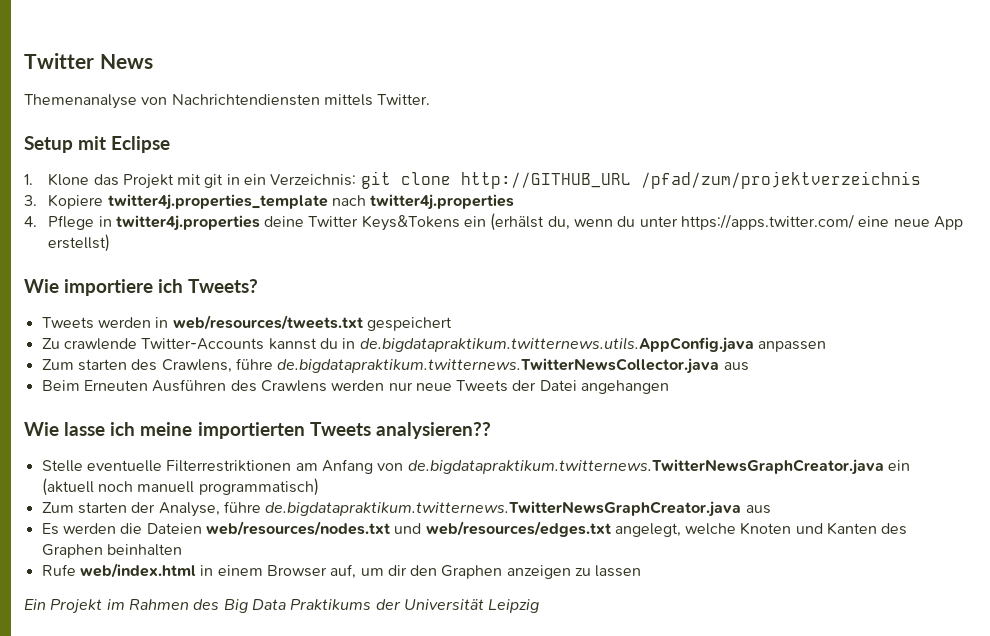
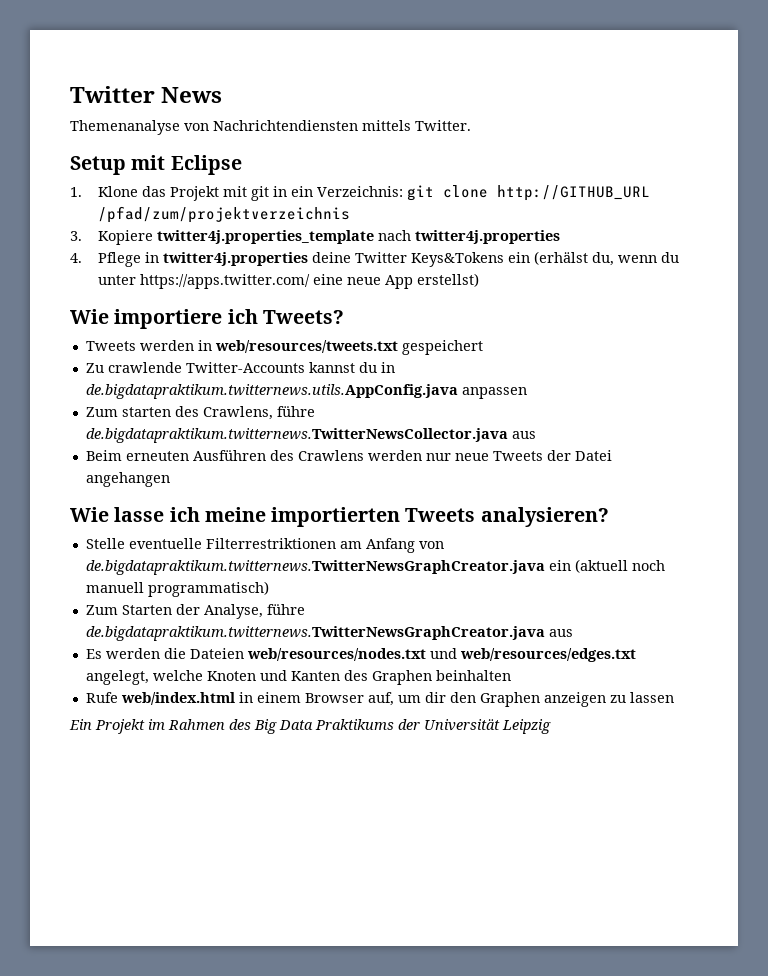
- Beim Erneuten Ausführen des Crawlens werden nur neue Tweets der Datei angehangen
+ Beim erneuten Ausführen des Crawlens werden nur neue Tweets der Datei angehangen
- Wie lasse ich meine importierten Tweets analysieren??
+ Wie lasse ich meine importierten Tweets analysieren?
- Zum starten der Analyse, führe de.bigdatapraktikum.twitternews.TwitterNewsGraphCreator.java aus
+ Zum Starten der Analyse, führe de.bigdatapraktikum.twitternews.TwitterNewsGraphCreator.java aus

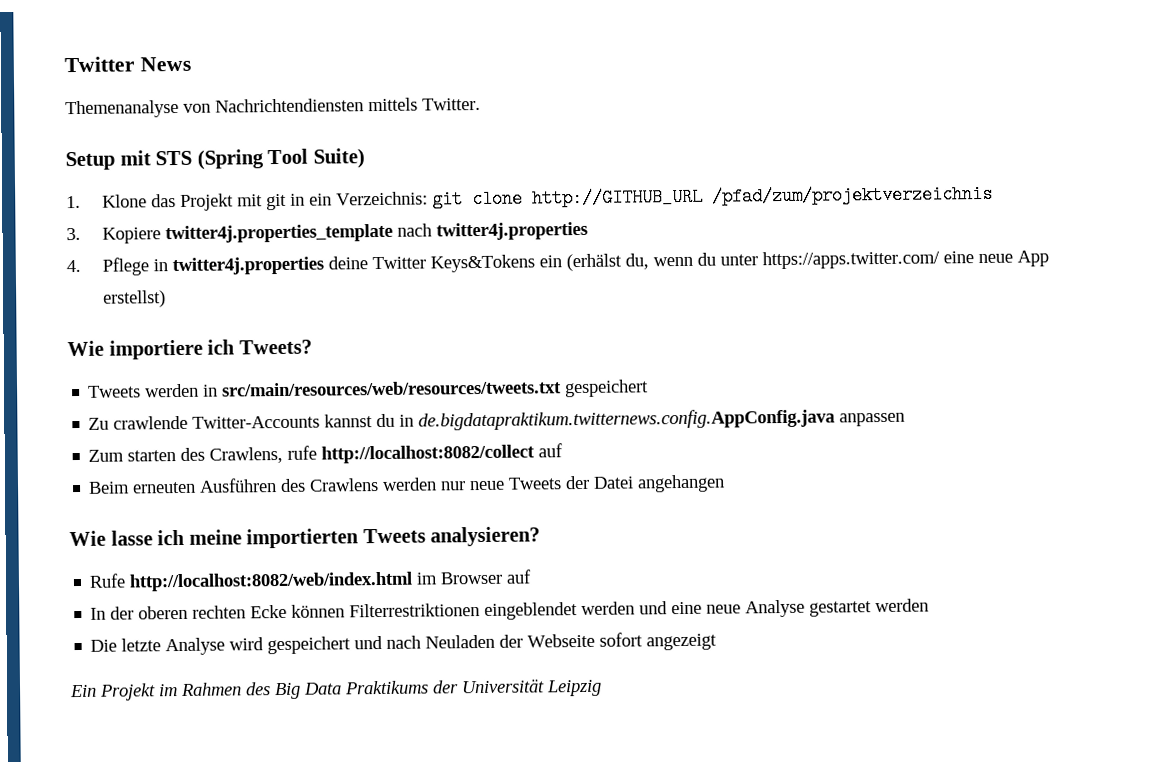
- Setup mit Eclipse
+ Setup mit STS (Spring Tool Suite)
- Tweets werden in web/resources/tweets.txt gespeichert
+ Tweets werden in src/main/resources/web/resources/tweets.txt gespeichert
- Zu crawlende Twitter-Accounts kannst du in de.bigdatapraktikum.twitternews.utils.AppConfig.java anpassen
+ Zu crawlende Twitter-Accounts kannst du in de.bigdatapraktikum.twitternews.config.AppConfig.java anpassen
- Zum starten des Crawlens, führe de.bigdatapraktikum.twitternews.TwitterNewsCollector.java aus
+ Zum starten des Crawlens, rufe http://localhost:8082/collect auf
- Stelle eventuelle Filterrestriktionen am Anfang von de.bigdatapraktikum.twitternews.TwitterNewsGraphCreator.java ein (aktuell noch manuell programmatisch)
- Zum Starten der Analyse, führe de.bigdatapraktikum.twitternews.TwitterNewsGraphCreator.java aus
- Es werden die Dateien web/resources/nodes.txt und web/resources/edges.txt angelegt, welche Knoten und Kanten des Graphen beinhalten
- Rufe web/index.html in einem Browser auf, um dir den Graphen anzeigen zu lassen
+ Rufe http://localhost:8082/web/index.html im Browser auf
+ In der oberen rechten Ecke können Filterrestriktionen eingeblendet werden und eine neue Analyse gestartet werden
+ Die letzte Analyse wird gespeichert und nach Neuladen der Webseite sofort angezeigt

